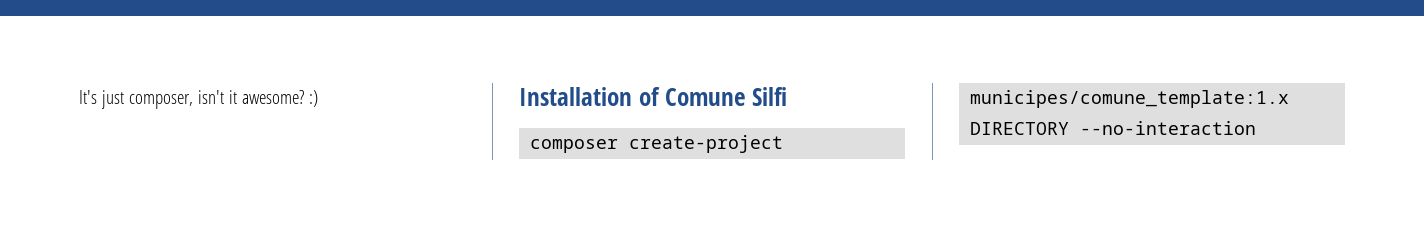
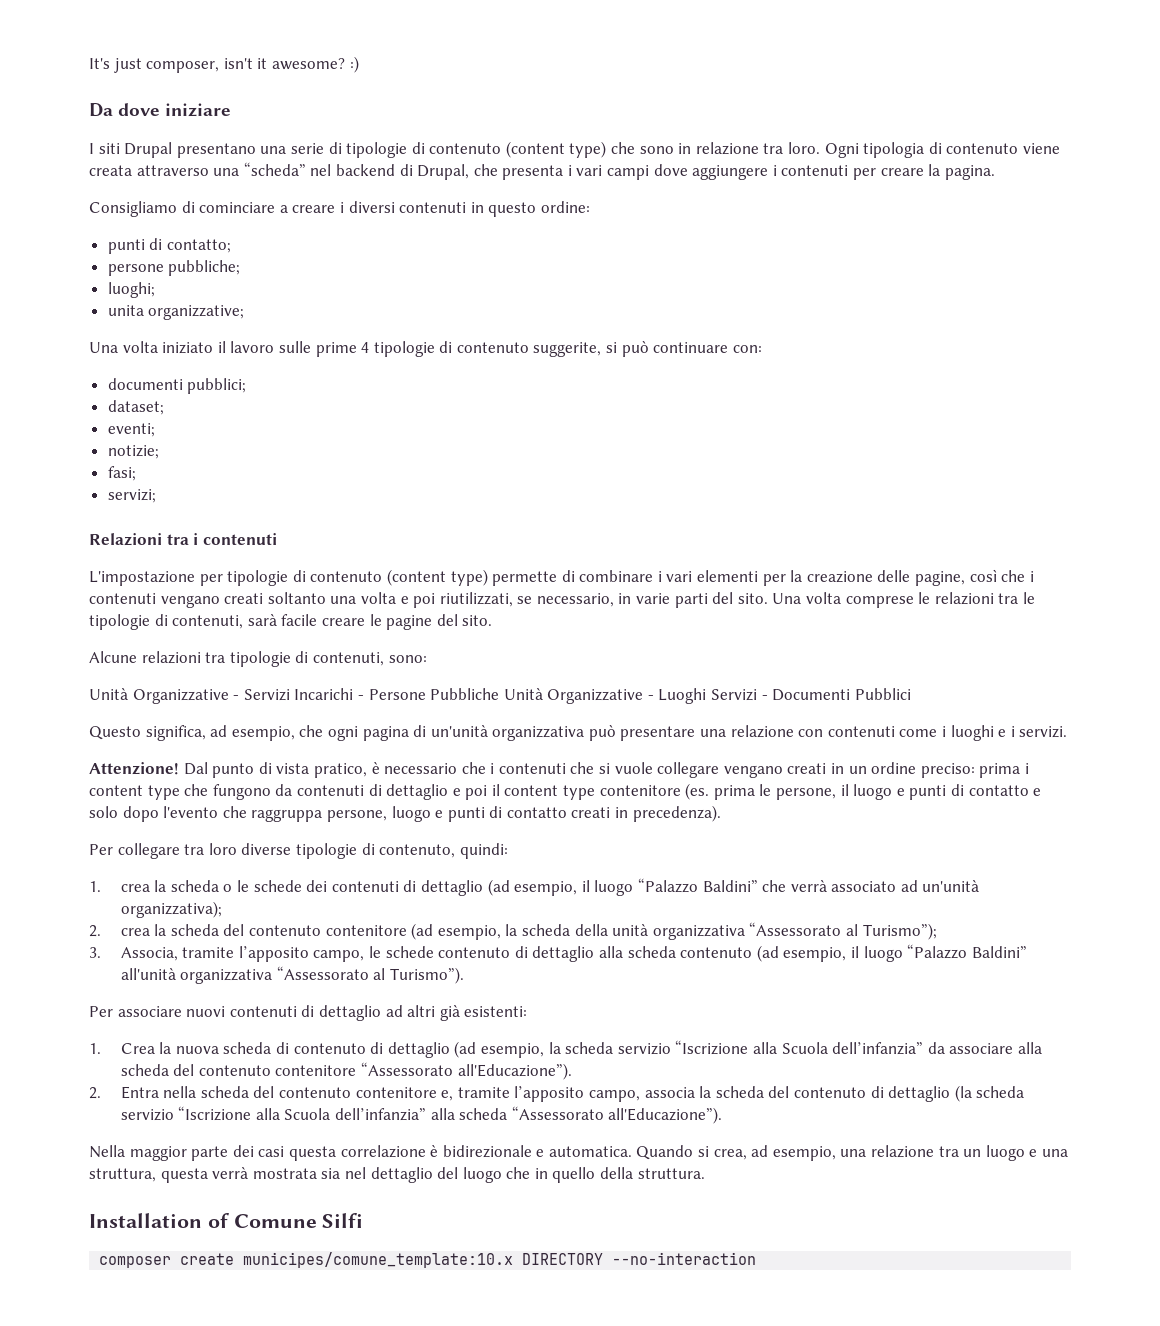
+ Da dove iniziare
+ I siti Drupal presentano una serie di tipologie di contenuto (content type) che sono in relazione tra loro. Ogni tipologia di contenuto viene creata attraverso una “scheda” nel backend di Drupal, che presenta i vari campi dove aggiungere i contenuti per creare la pagina.
+ Consigliamo di cominciare a creare i diversi contenuti in questo ordine:
+ punti di contatto;
+ persone pubbliche;
+ luoghi;
+ unita organizzative;
+ Una volta iniziato il lavoro sulle prime 4 tipologie di contenuto suggerite, si può continuare con:
+ documenti pubblici;
+ dataset;
+ eventi;
+ notizie;
+ fasi;
+ servizi;
+ Relazioni tra i contenuti
+ L'impostazione per tipologie di contenuto (content type) permette di combinare i vari elementi per la creazione delle pagine, così che i contenuti vengano creati soltanto una volta e poi riutilizzati, se necessario, in varie parti del sito. Una volta comprese le relazioni tra le tipologie di contenuti, sarà facile creare le pagine del sito.
+ Alcune relazioni tra tipologie di contenuti, sono:
+ Unità Organizzative - Servizi Incarichi - Persone Pubbliche Unità Organizzative - Luoghi Servizi - Documenti Pubblici
+ Questo significa, ad esempio, che ogni pagina di un'unità organizzativa può presentare una relazione con contenuti come i luoghi e i servizi.
+ Attenzione! Dal punto di vista pratico, è necessario che i contenuti che si vuole collegare vengano creati in un ordine preciso: prima i content type che fungono da contenuti di dettaglio e poi il content type contenitore (es. prima le persone, il luogo e punti di contatto e solo dopo l'evento che raggruppa persone, luogo e punti di contatto creati in precedenza).
+ Per collegare tra loro diverse tipologie di contenuto, quindi:
+ 1. crea la scheda o le schede dei contenuti di dettaglio (ad esempio, il luogo “Palazzo Baldini” che verrà associato ad un'unità organizzativa);
+ 2. crea la scheda del contenuto contenitore (ad esempio, la scheda della unità organizzativa “Assessorato al Turismo”);
+ 3. Associa, tramite l’apposito campo, le schede contenuto di dettaglio alla scheda contenuto (ad esempio, il luogo “Palazzo Baldini” all'unità organizzativa “Assessorato al Turismo”).
+ Per associare nuovi contenuti di dettaglio ad altri già esistenti:
+ 1. Crea la nuova scheda di contenuto di dettaglio (ad esempio, la scheda servizio “Iscrizione alla Scuola dell’infanzia” da associare alla scheda del contenuto contenitore “Assessorato all'Educazione”).
+ 2. Entra nella scheda del contenuto contenitore e, tramite l’apposito campo, associa la scheda del contenuto di dettaglio (la scheda servizio “Iscrizione alla Scuola dell’infanzia” alla scheda “Assessorato all'Educazione”).
+ Nella maggior parte dei casi questa correlazione è bidirezionale e automatica. Quando si crea, ad esempio, una relazione tra un luogo e una struttura, questa verrà mostrata sia nel dettaglio del luogo che in quello della struttura.
- composer create-project municipes/comune_template:1.x DIRECTORY --no-interaction
+ composer create municipes/comune_template:10.x DIRECTORY --no-interaction

